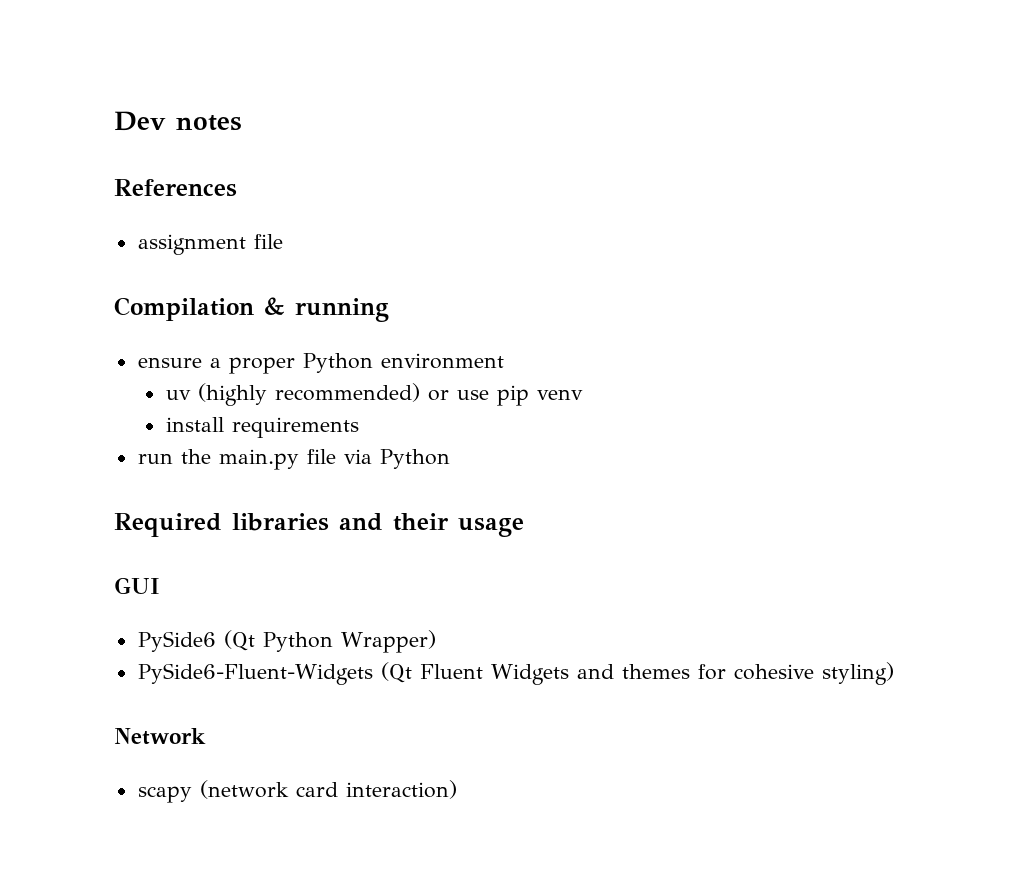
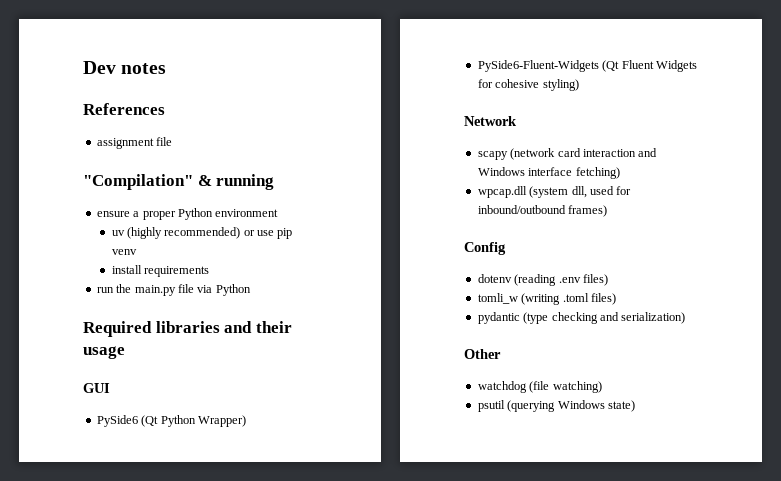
- Compilation & running
+ "Compilation" & running
- PySide6-Fluent-Widgets (Qt Fluent Widgets and themes for cohesive styling)
+ PySide6-Fluent-Widgets (Qt Fluent Widgets for cohesive styling)
- scapy (network card interaction)
+ scapy (network card interaction and Windows interface fetching)
+ wpcap.dll (system dll, used for inbound/outbound frames)
+ Config
+ dotenv (reading .env files)
+ tomli_w (writing .toml files)
+ pydantic (type checking and serialization)
+ Other
+ watchdog (file watching)
+ psutil (querying Windows state)

